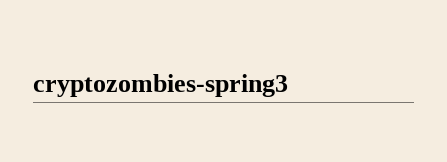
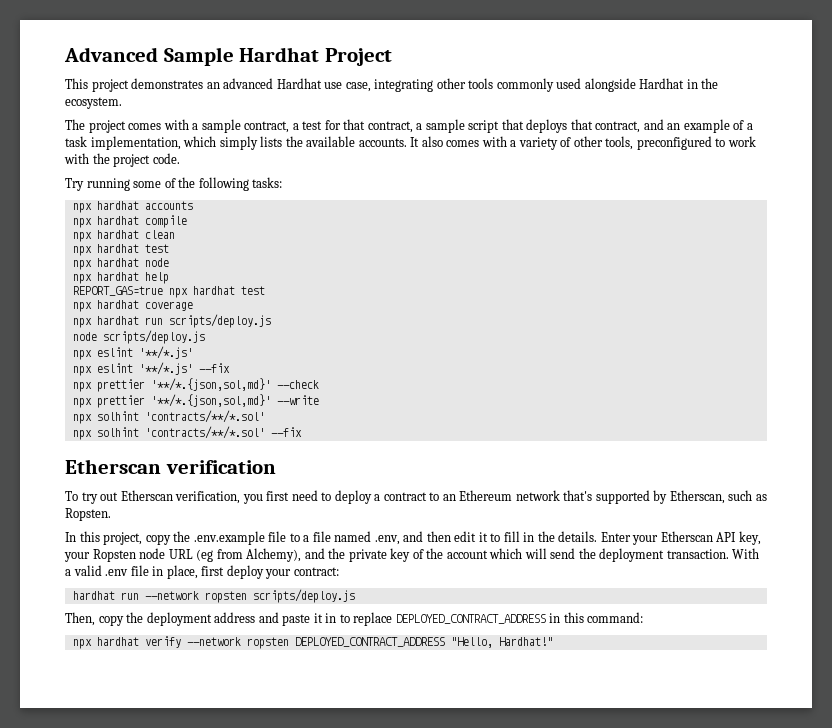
- cryptozombies-spring3
+ Advanced Sample Hardhat Project
+ This project demonstrates an advanced Hardhat use case, integrating other tools commonly used alongside Hardhat in the ecosystem.
+ The project comes with a sample contract, a test for that contract, a sample script that deploys that contract, and an example of a task implementation, which simply lists the available accounts. It also comes with a variety of other tools, preconfigured to work with the project code.
+ Try running some of the following tasks:
+ npx hardhat accounts
+ npx hardhat compile
+ npx hardhat clean
+ npx hardhat test
+ npx hardhat node
+ npx hardhat help
+ REPORT_GAS=true npx hardhat test
+ npx hardhat coverage
+ npx hardhat run scripts/deploy.js
+ node scripts/deploy.js
+ npx eslint '**/*.js'
+ npx eslint '**/*.js' --fix
+ npx prettier '**/*.{json,sol,md}' --check
+ npx prettier '**/*.{json,sol,md}' --write
+ npx solhint 'contracts/**/*.sol'
+ npx solhint 'contracts/**/*.sol' --fix
+ Etherscan verification
+ To try out Etherscan verification, you first need to deploy a contract to an Ethereum network that's supported by Etherscan, such as Ropsten.
+ In this project, copy the .env.example file to a file named .env, and then edit it to fill in the details. Enter your Etherscan API key, your Ropsten node URL (eg from Alchemy), and the private key of the account which will send the deployment transaction. With a valid .env file in place, first deploy your contract:
+ hardhat run --network ropsten scripts/deploy.js
+ Then, copy the deployment address and paste it in to replace DEPLOYED_CONTRACT_ADDRESS in this command:
+ npx hardhat verify --network ropsten DEPLOYED_CONTRACT_ADDRESS "Hello, Hardhat!"

